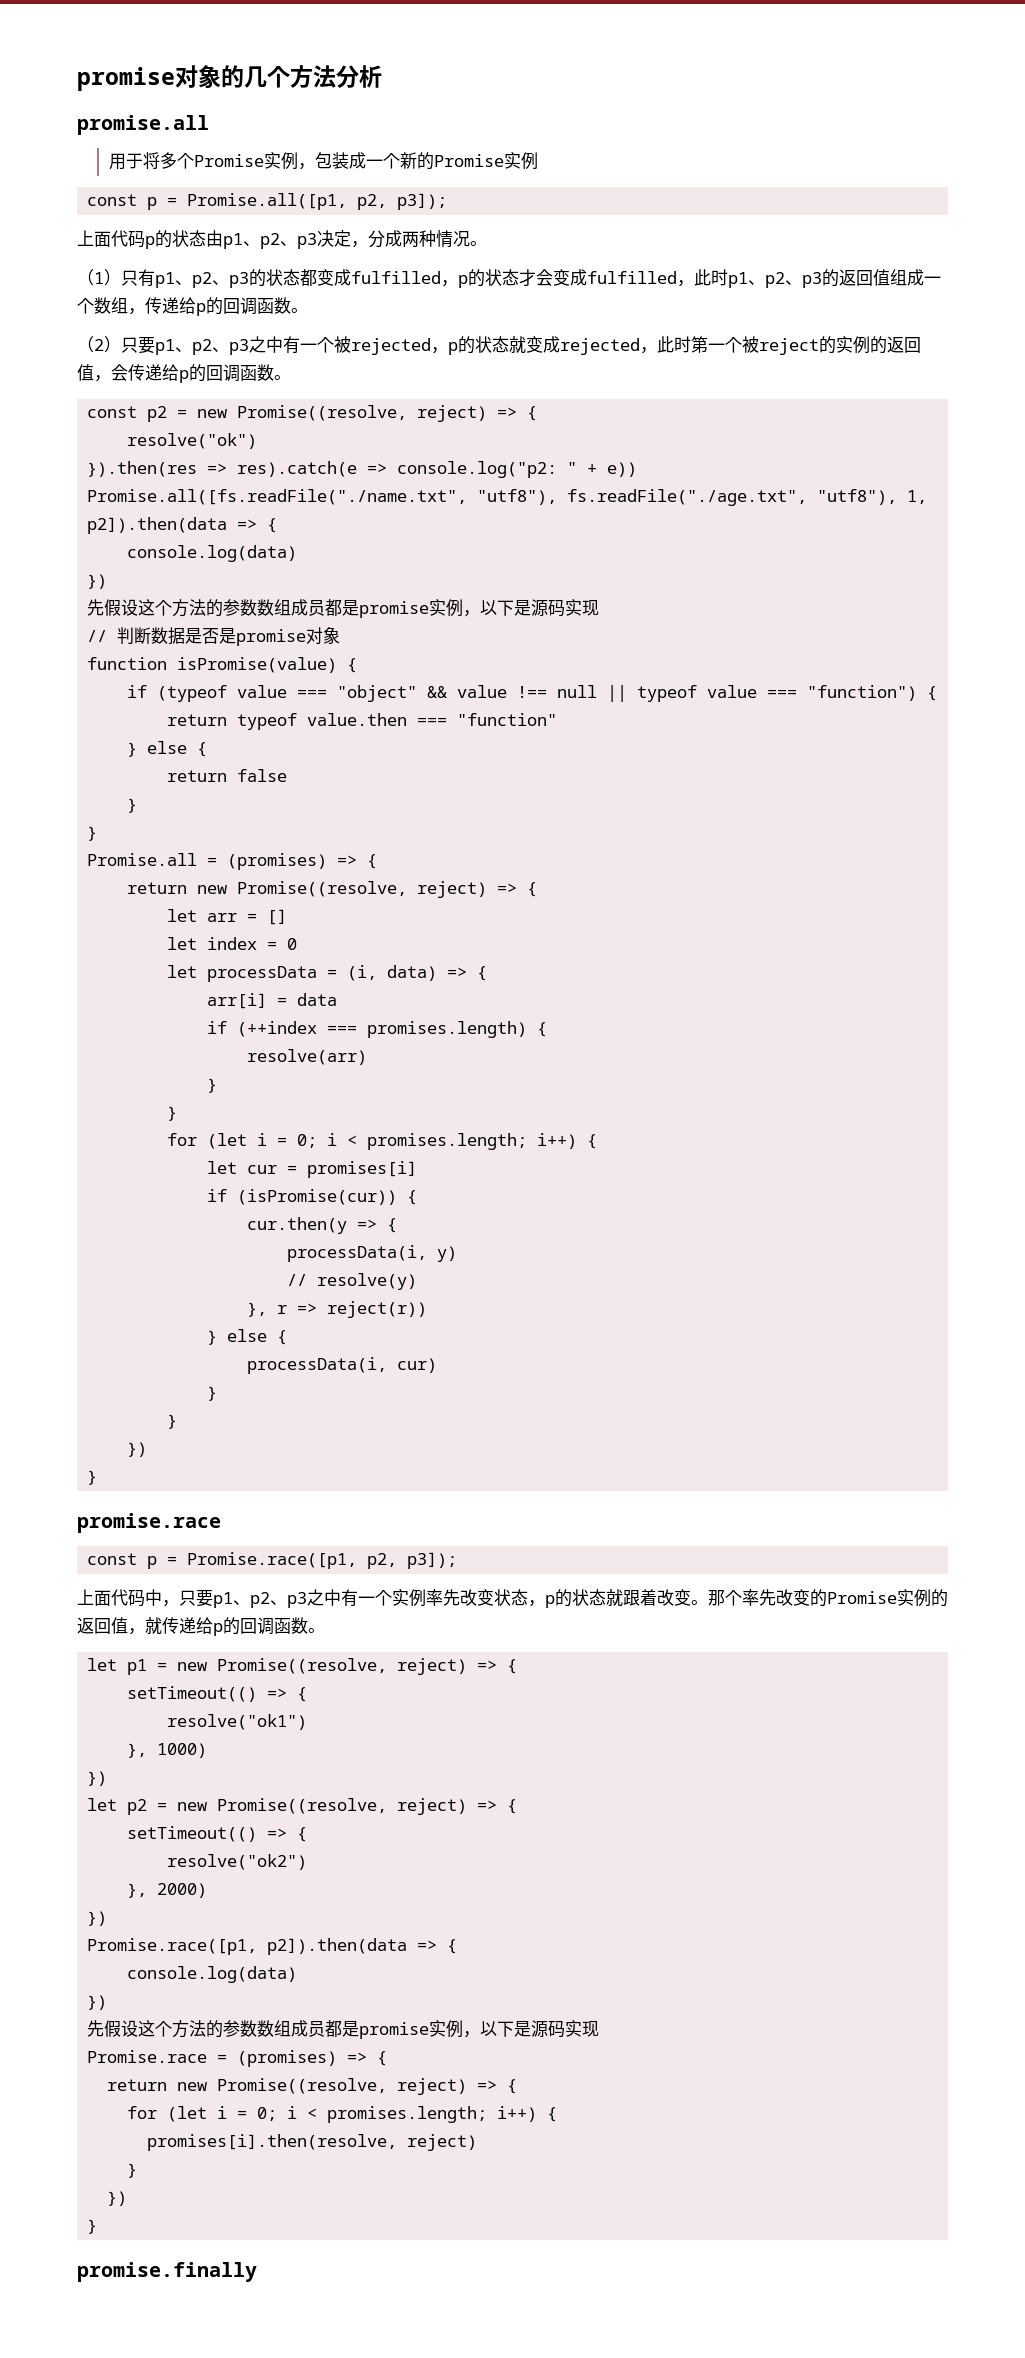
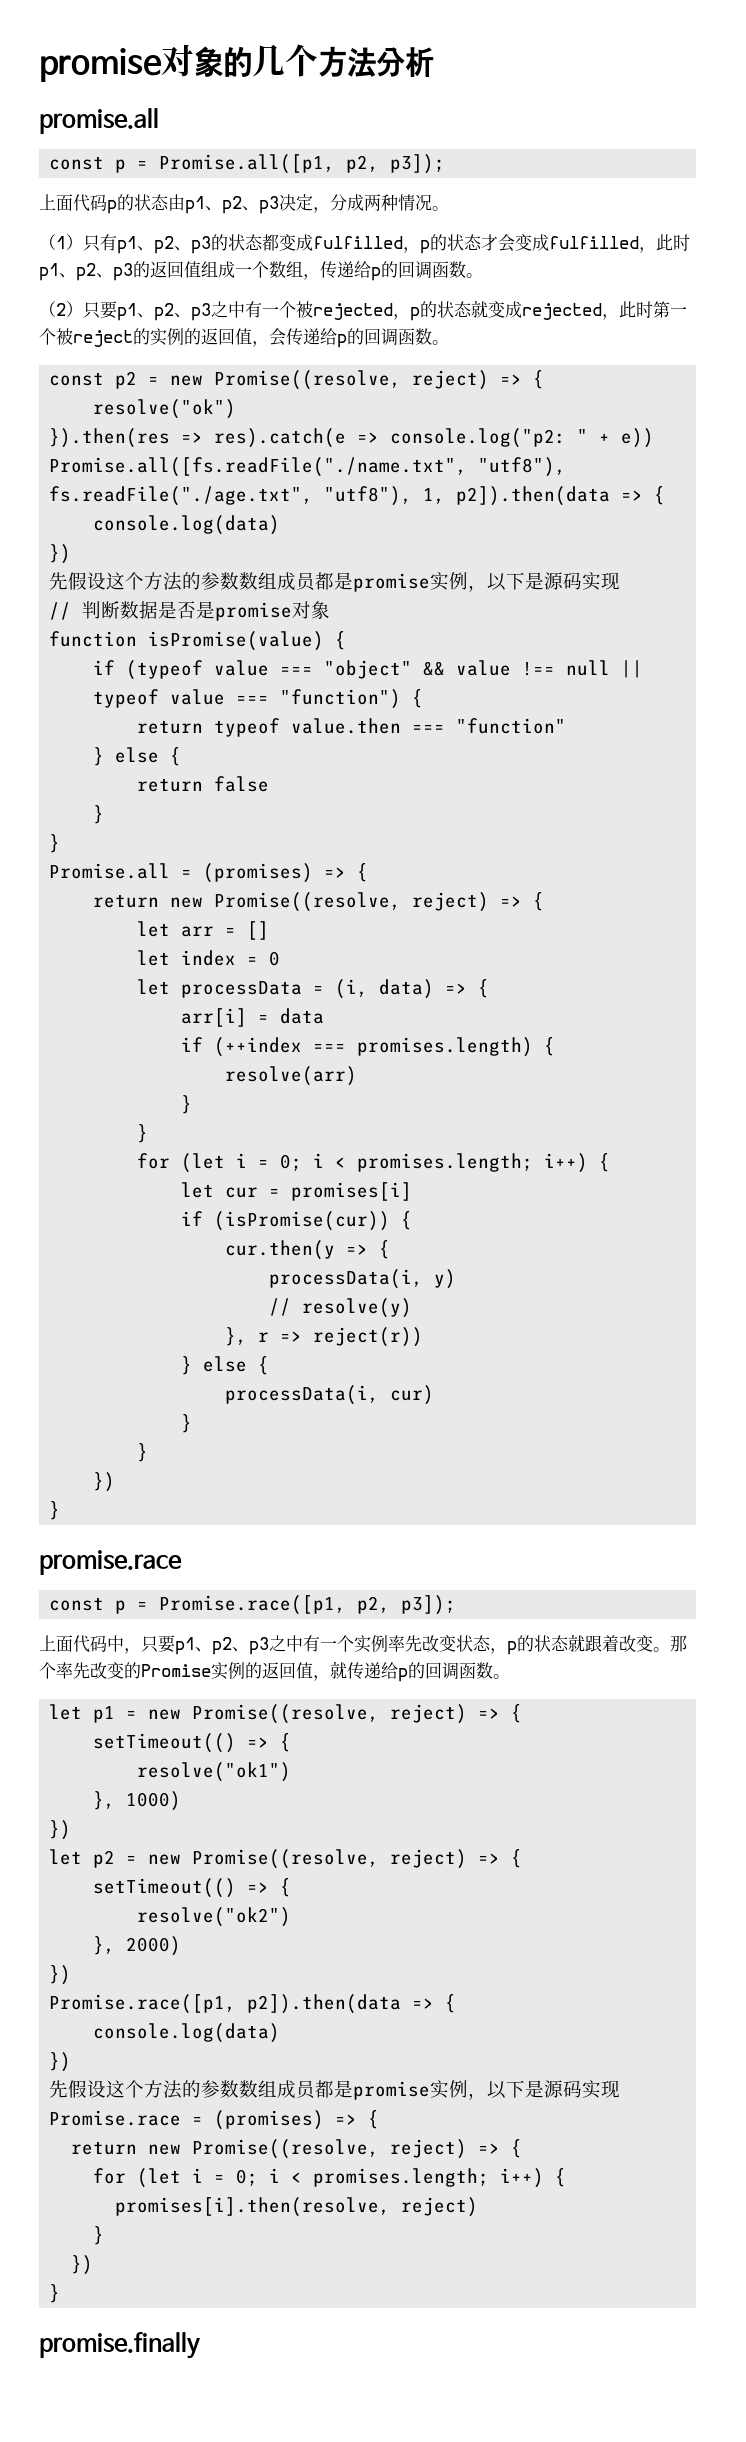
- 用于将多个Promise实例，包装成一个新的Promise实例

